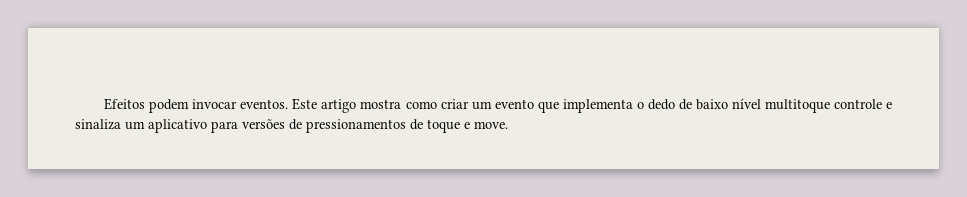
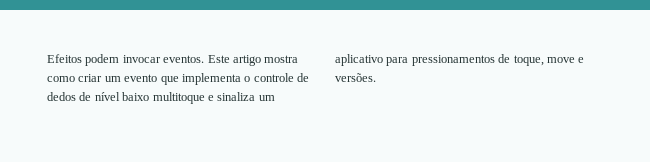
- Este artigo mostra como criar um evento que implementa o dedo de baixo nível multitoque controle e sinaliza um aplicativo para versões de pressionamentos de toque e move.
+ Este artigo mostra como criar um evento que implementa o controle de dedos de nível baixo multitoque e sinaliza um aplicativo para pressionamentos de toque, move e versões.

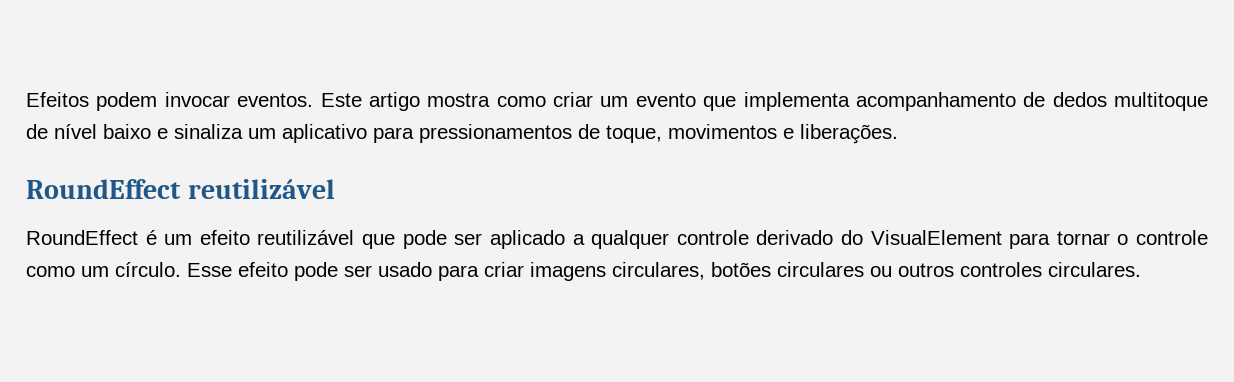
- Este artigo mostra como criar um evento que implementa o controle de dedos de nível baixo multitoque e sinaliza um aplicativo para pressionamentos de toque, move e versões.
+ Este artigo mostra como criar um evento que implementa acompanhamento de dedos multitoque de nível baixo e sinaliza um aplicativo para pressionamentos de toque, movimentos e liberações.
+ RoundEffect reutilizável
+ RoundEffect é um efeito reutilizável que pode ser aplicado a qualquer controle derivado do VisualElement para tornar o controle como um círculo. Esse efeito pode ser usado para criar imagens circulares, botões circulares ou outros controles circulares.

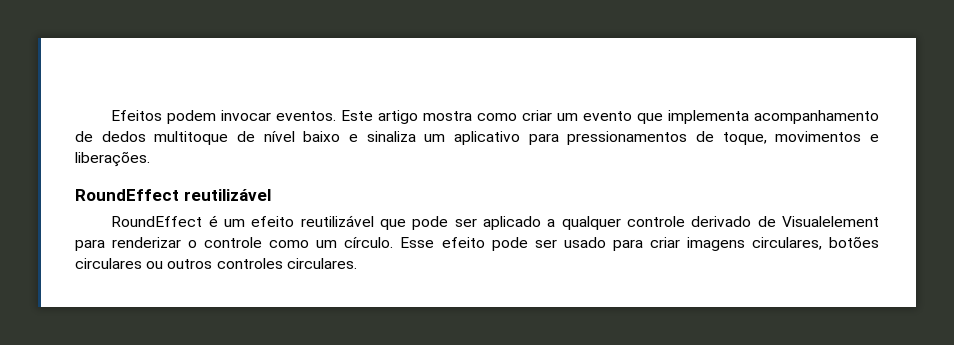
- RoundEffect é um efeito reutilizável que pode ser aplicado a qualquer controle derivado do VisualElement para tornar o controle como um círculo.
+ RoundEffect é um efeito reutilizável que pode ser aplicado a qualquer controle derivado de Visualelement para renderizar o controle como um círculo.

